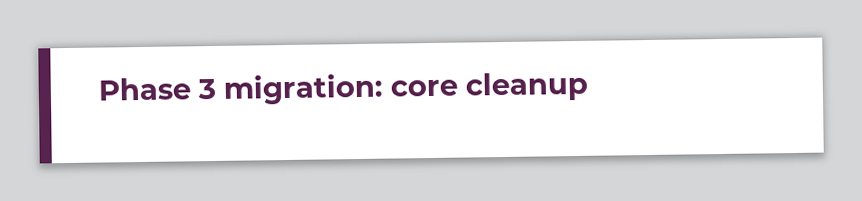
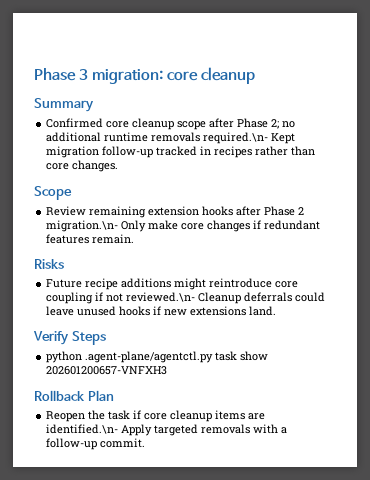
+ Summary
+ Confirmed core cleanup scope after Phase 2; no additional runtime removals required.\n- Kept migration follow-up tracked in recipes rather than core changes.
+ Scope
+ Review remaining extension hooks after Phase 2 migration.\n- Only make core changes if redundant features remain.
+ Risks
+ Future recipe additions might reintroduce core coupling if not reviewed.\n- Cleanup deferrals could leave unused hooks if new extensions land.
+ Verify Steps
+ python .agent-plane/agentctl.py task show 202601200657-VNFXH3
+ Rollback Plan
+ Reopen the task if core cleanup items are identified.\n- Apply targeted removals with a follow-up commit.

